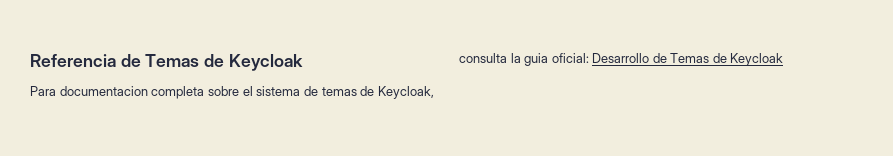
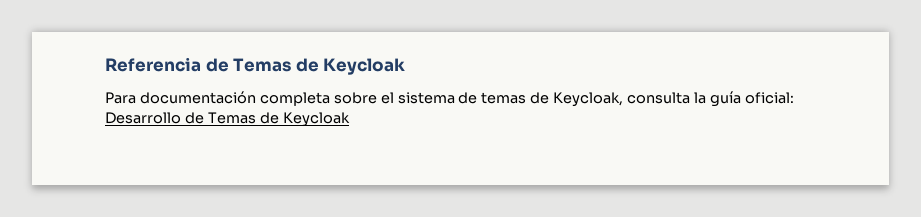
- Para documentacion completa sobre el sistema de temas de Keycloak, consulta la guia oficial: Desarrollo de Temas de Keycloak
+ Para documentación completa sobre el sistema de temas de Keycloak, consulta la guía oficial: Desarrollo de Temas de Keycloak

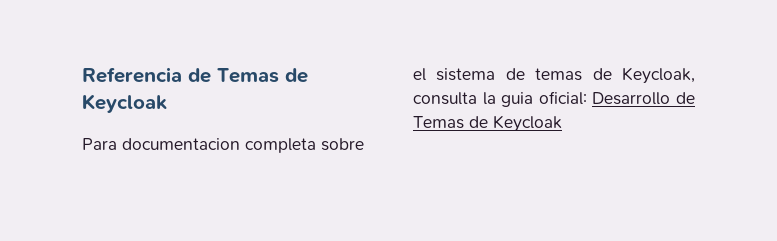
- Para documentación completa sobre el sistema de temas de Keycloak, consulta la guía oficial: Desarrollo de Temas de Keycloak
+ Para documentacion completa sobre el sistema de temas de Keycloak, consulta la guia oficial: Desarrollo de Temas de Keycloak

